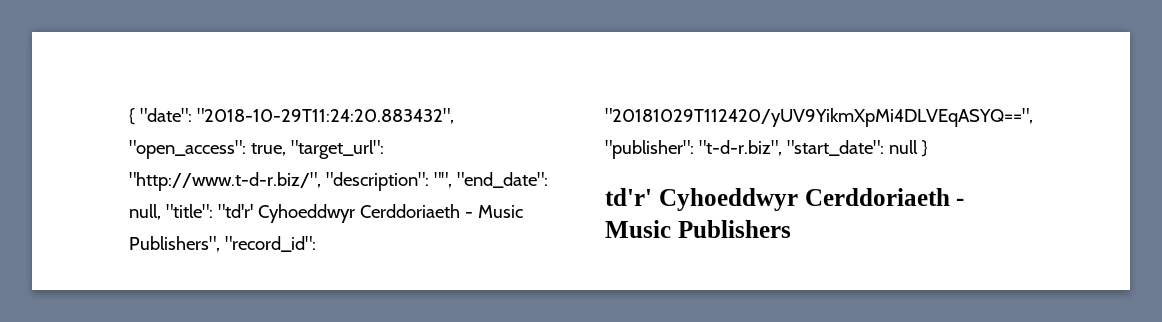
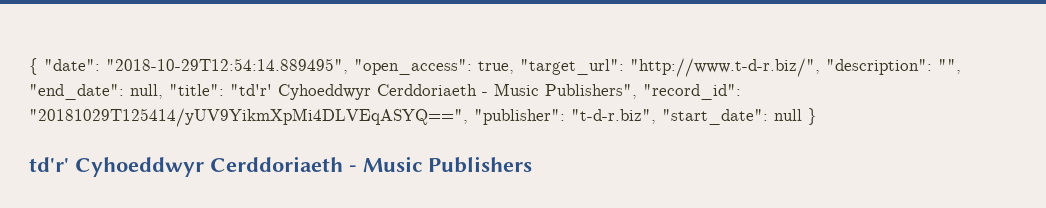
- { "date": "2018-10-29T11:24:20.883432", "open_access": true, "target_url": "http://www.t-d-r.biz/", "description": "", "end_date": null, "title": "td'r' Cyhoeddwyr Cerddoriaeth - Music Publishers", "record_id": "20181029T112420/yUV9YikmXpMi4DLVEqASYQ==", "publisher": "t-d-r.biz", "start_date": null }
+ { "date": "2018-10-29T12:54:14.889495", "open_access": true, "target_url": "http://www.t-d-r.biz/", "description": "", "end_date": null, "title": "td'r' Cyhoeddwyr Cerddoriaeth - Music Publishers", "record_id": "20181029T125414/yUV9YikmXpMi4DLVEqASYQ==", "publisher": "t-d-r.biz", "start_date": null }

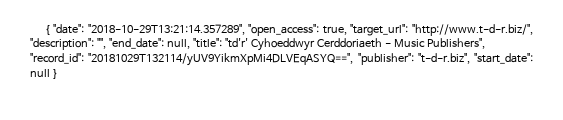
- { "date": "2018-10-29T12:54:14.889495", "open_access": true, "target_url": "http://www.t-d-r.biz/", "description": "", "end_date": null, "title": "td'r' Cyhoeddwyr Cerddoriaeth - Music Publishers", "record_id": "20181029T125414/yUV9YikmXpMi4DLVEqASYQ==", "publisher": "t-d-r.biz", "start_date": null }
+ { "date": "2018-10-29T13:21:14.357289", "open_access": true, "target_url": "http://www.t-d-r.biz/", "description": "", "end_date": null, "title": "td'r' Cyhoeddwyr Cerddoriaeth - Music Publishers", "record_id": "20181029T132114/yUV9YikmXpMi4DLVEqASYQ==", "publisher": "t-d-r.biz", "start_date": null }
- td'r' Cyhoeddwyr Cerddoriaeth - Music Publishers

